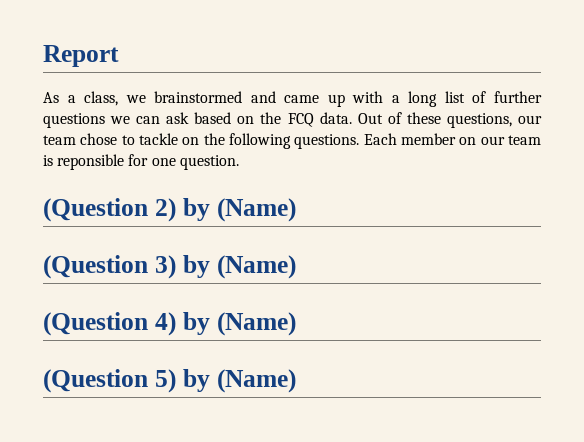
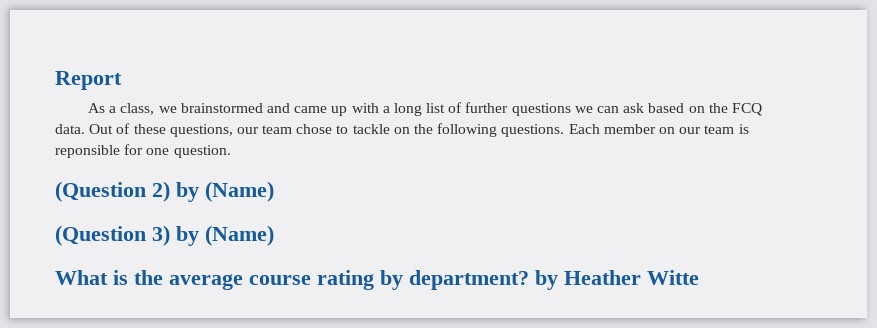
- (Question 4) by (Name)
- (Question 5) by (Name)
+ What is the average course rating by department? by Heather Witte

